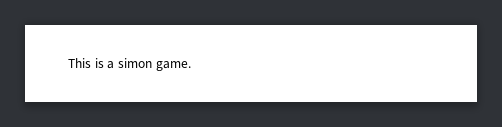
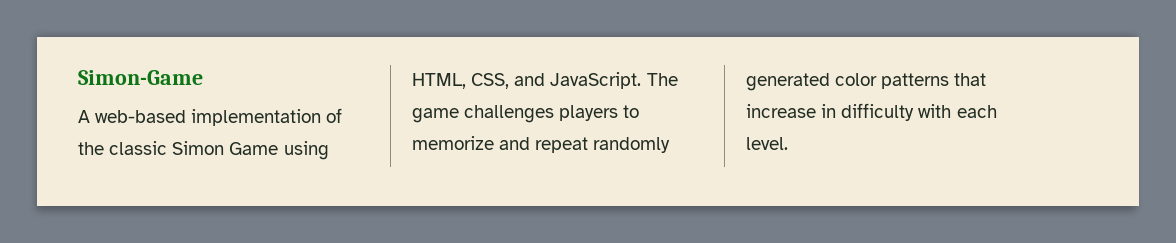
- This is a simon game.
+ Simon-Game
+ A web-based implementation of the classic Simon Game using HTML, CSS, and JavaScript. The game challenges players to memorize and repeat randomly generated color patterns that increase in difficulty with each level.

